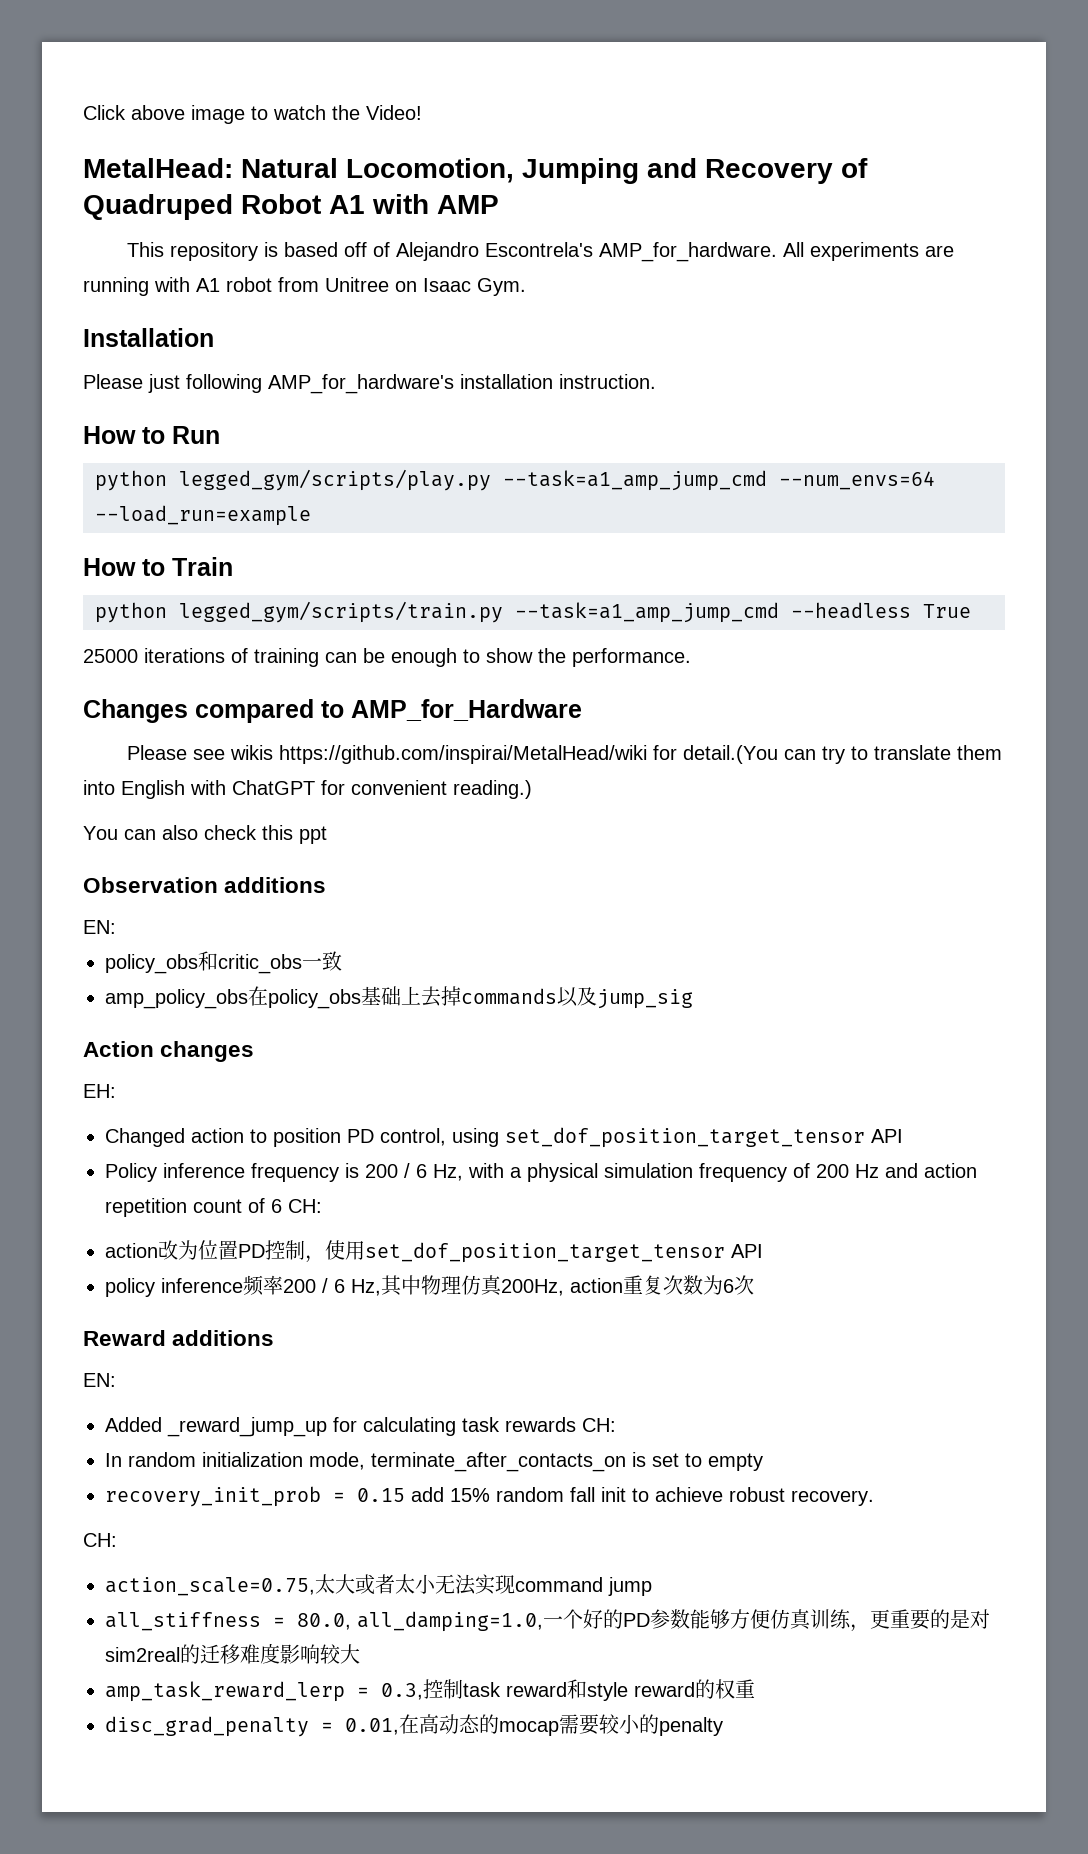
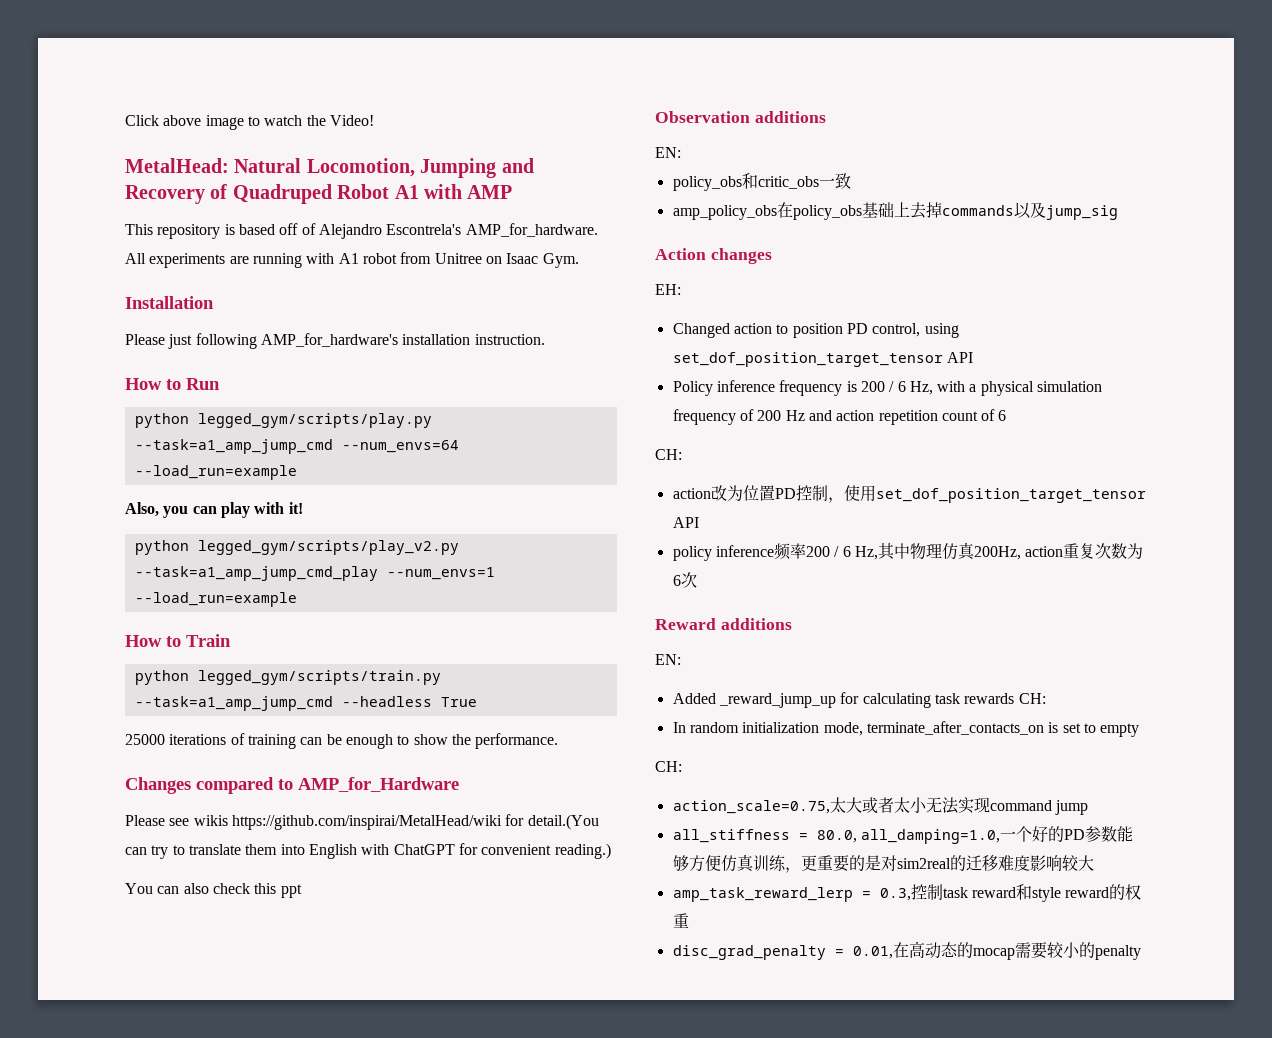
+ Also, you can play with it!
+ python legged_gym/scripts/play_v2.py --task=a1_amp_jump_cmd_play --num_envs=1 --load_run=example
- Policy inference frequency is 200 / 6 Hz, with a physical simulation frequency of 200 Hz and action repetition count of 6 CH:
+ Policy inference frequency is 200 / 6 Hz, with a physical simulation frequency of 200 Hz and action repetition count of 6
+ CH:
- recovery_init_prob = 0.15 add 15% random fall init to achieve robust recovery.

